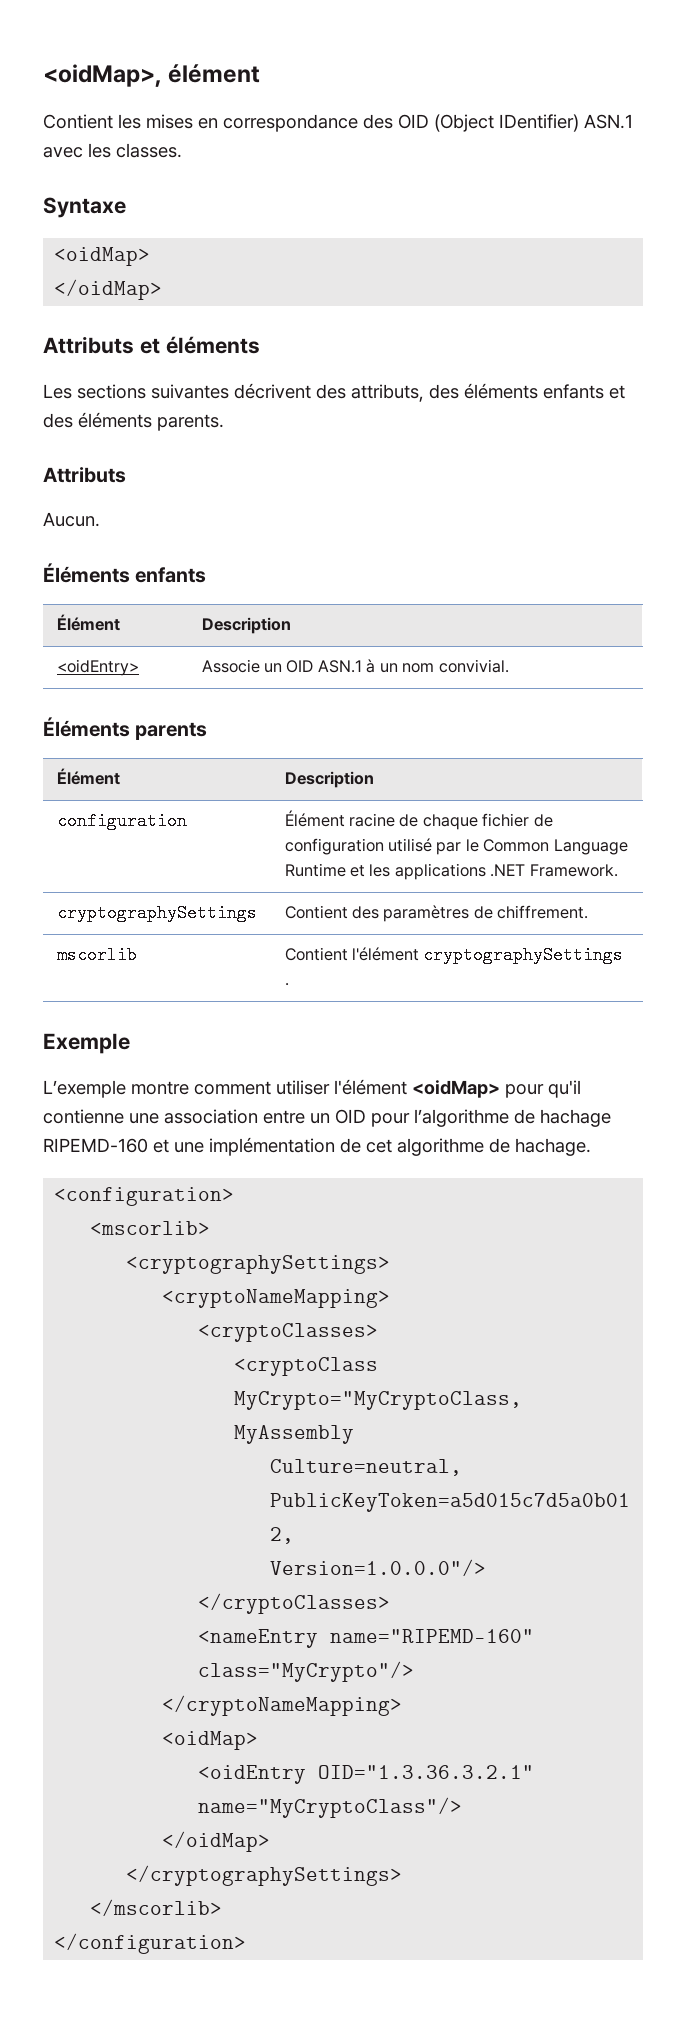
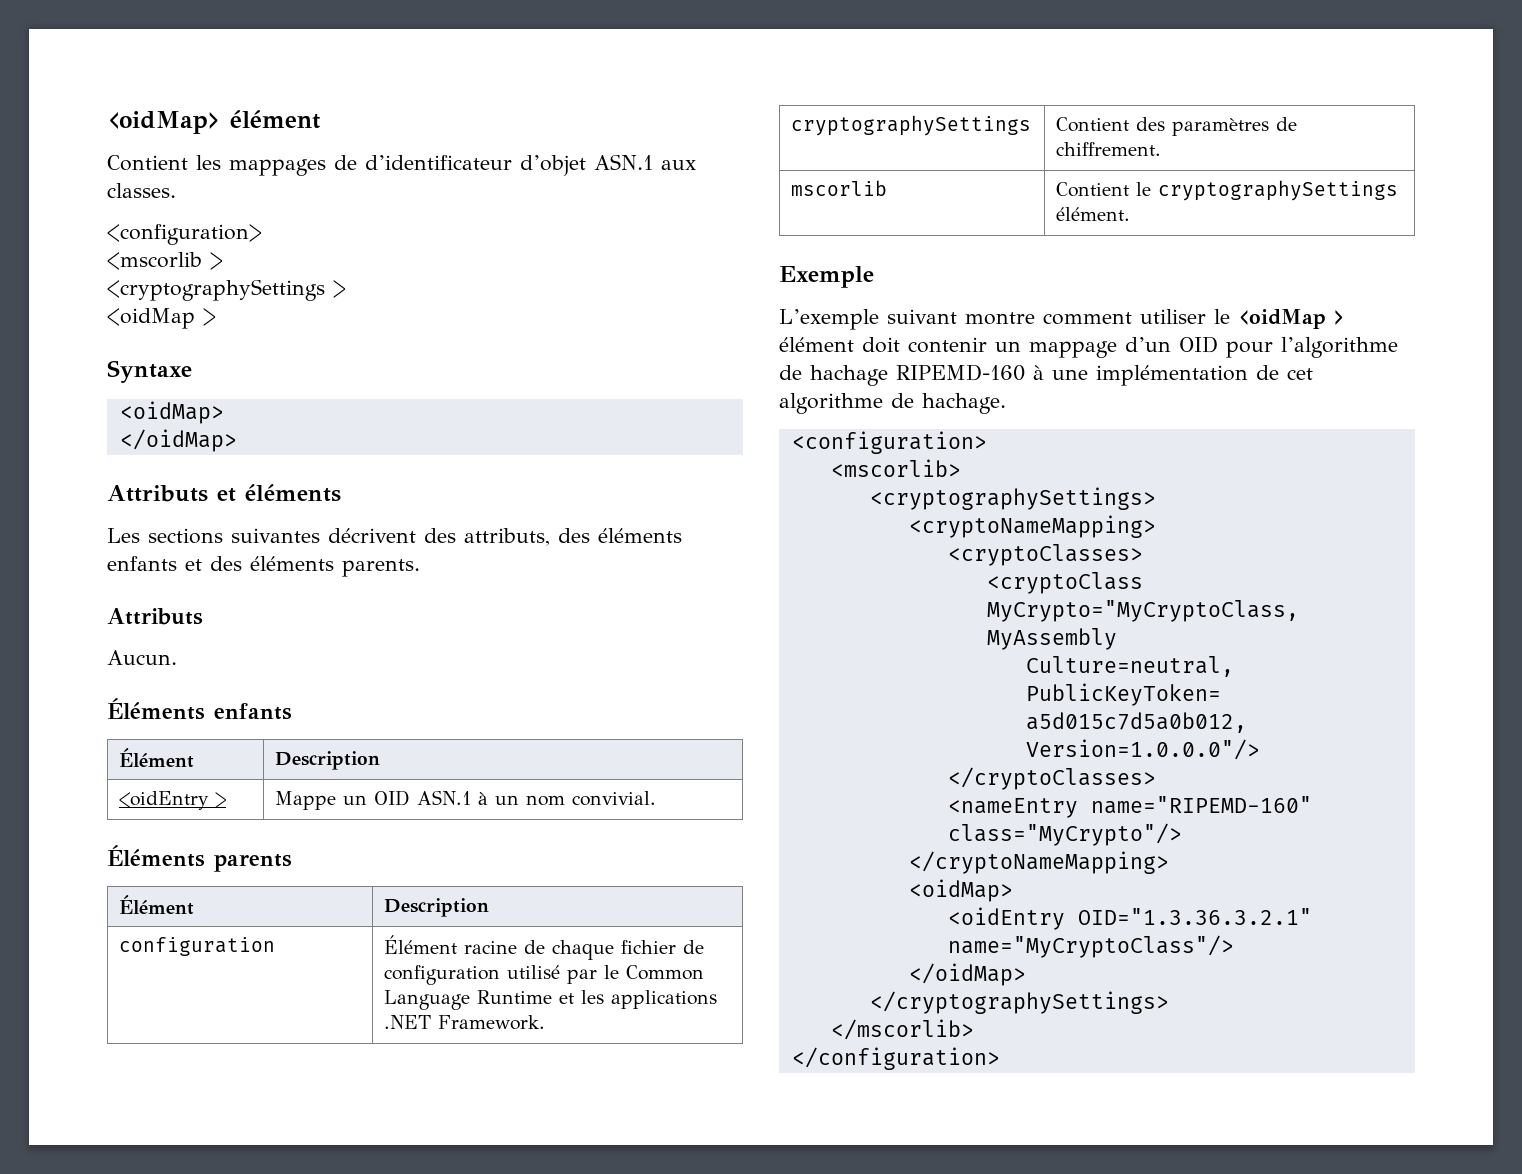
- <oidMap>, élément
+ <oidMap> élément
- Contient les mises en correspondance des OID (Object IDentifier) ASN.1 avec les classes.
+ Contient les mappages de d’identificateur d’objet ASN.1 aux classes.
+ <configuration>
+ <mscorlib >
+ <cryptographySettings >
+ <oidMap >
- <oidEntry> | Associe un OID ASN.1 à un nom convivial.
+ <oidEntry > | Mappe un OID ASN.1 à un nom convivial.
- mscorlib | Contient l'élément cryptographySettings .
+ mscorlib | Contient le cryptographySettings élément.
- L’exemple montre comment utiliser l'élément <oidMap> pour qu'il contienne une association entre un OID pour l’algorithme de hachage RIPEMD-160 et une implémentation de cet algorithme de hachage.
+ L’exemple suivant montre comment utiliser le <oidMap > élément doit contenir un mappage d’un OID pour l’algorithme de hachage RIPEMD-160 à une implémentation de cet algorithme de hachage.

